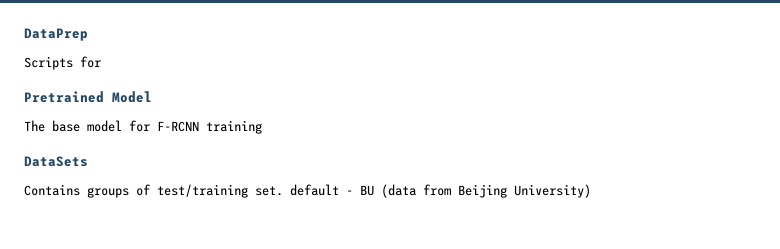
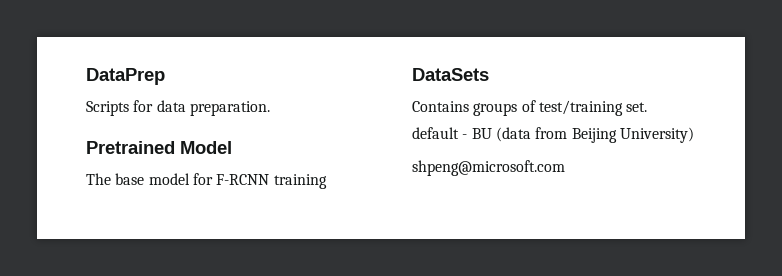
- Scripts for
+ Scripts for data preparation.
+ shpeng@microsoft.com

